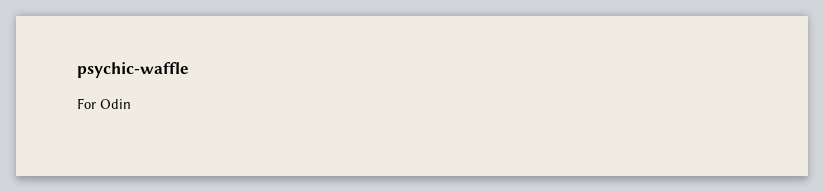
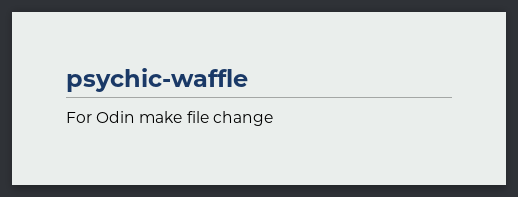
- For Odin
+ For Odin make file change

